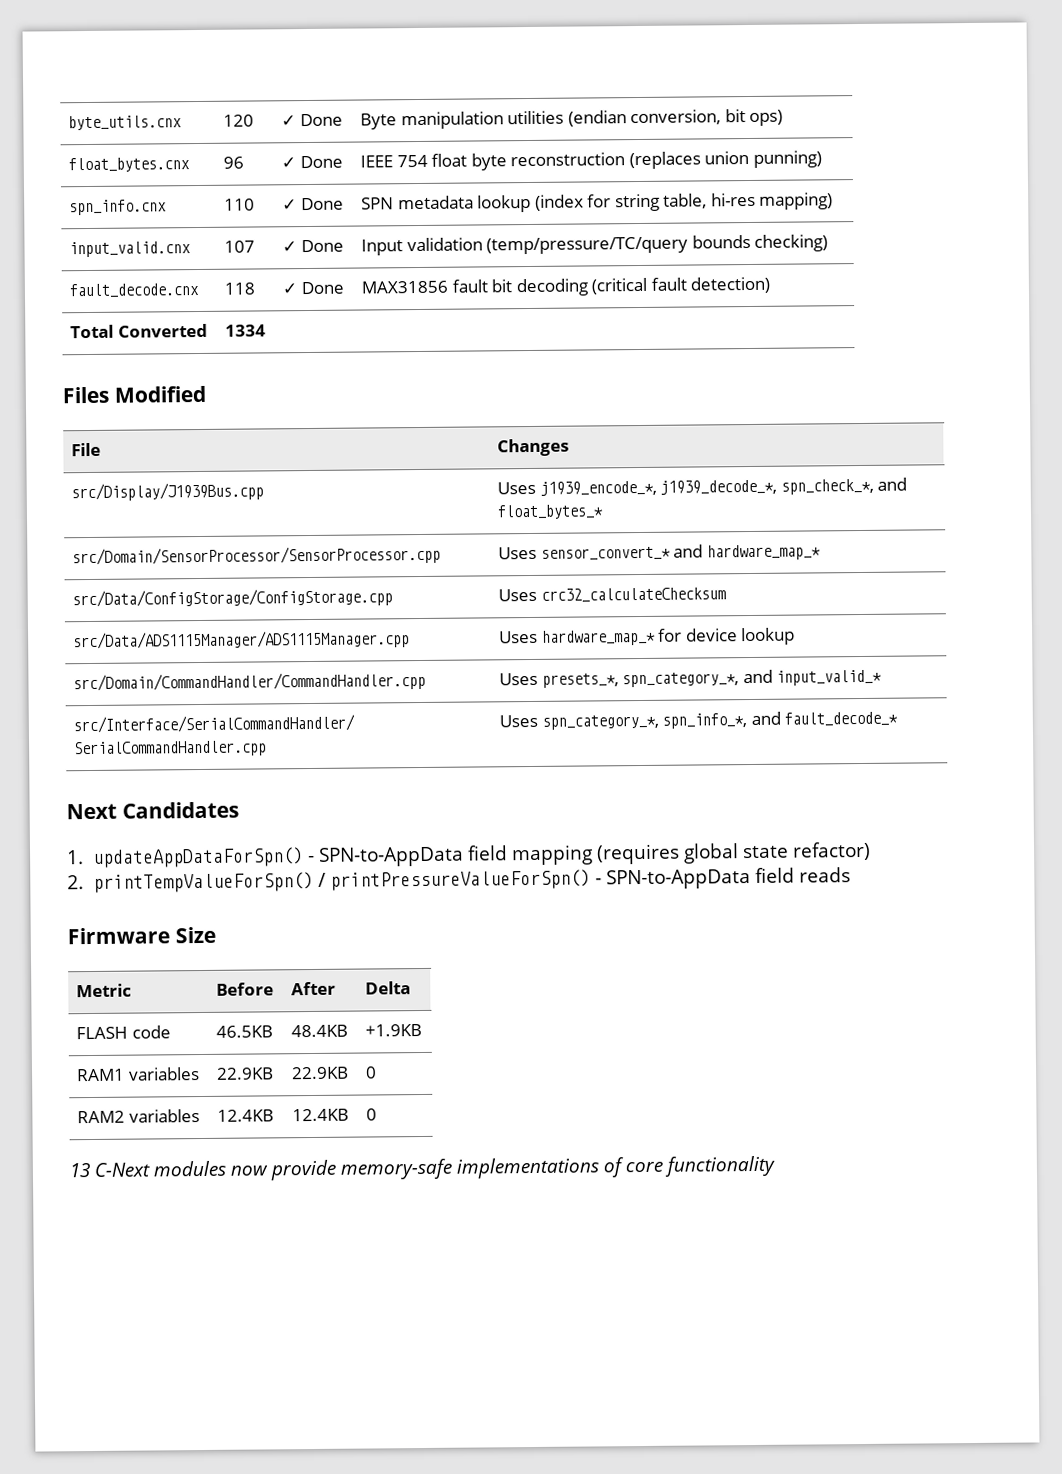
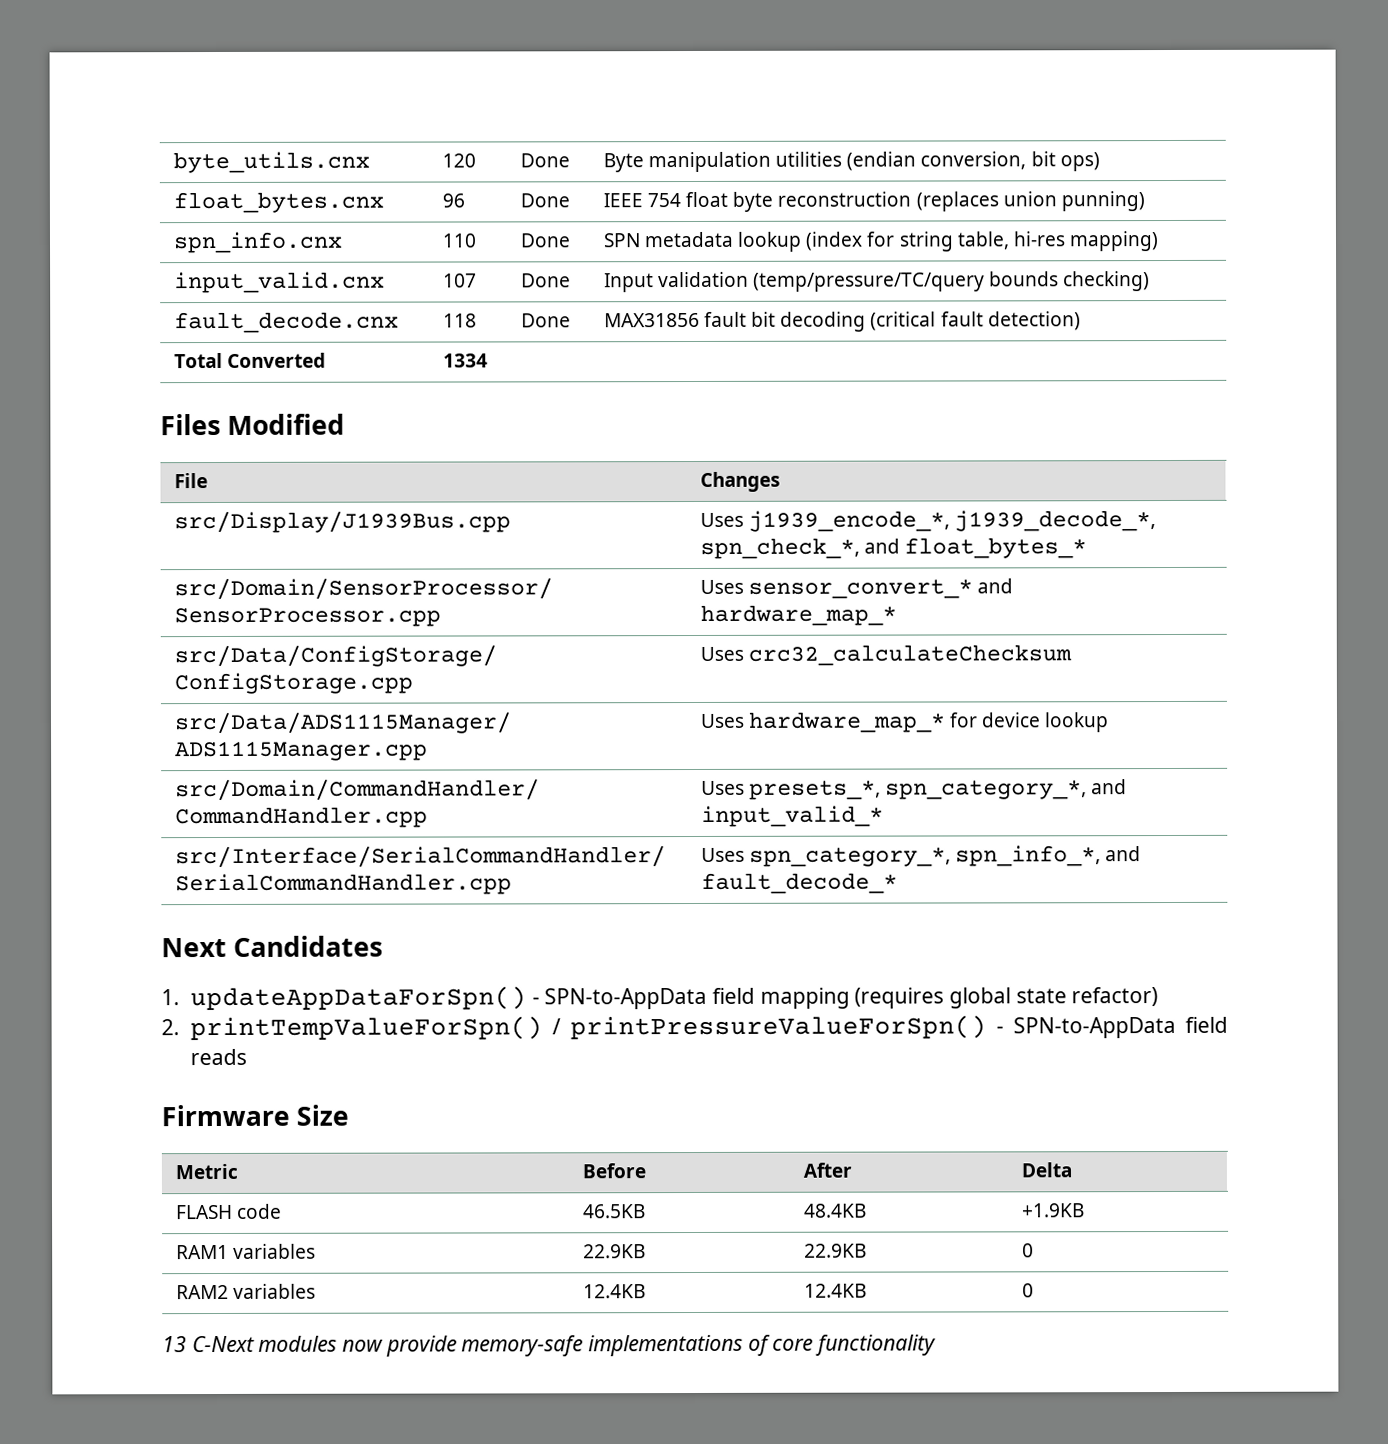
- byte_utils.cnx | 120 | ✓ Done | Byte manipulation utilities (endian conversion, bit ops)
+ byte_utils.cnx | 120 | Done | Byte manipulation utilities (endian conversion, bit ops)
- float_bytes.cnx | 96 | ✓ Done | IEEE 754 float byte reconstruction (replaces union punning)
+ float_bytes.cnx | 96 | Done | IEEE 754 float byte reconstruction (replaces union punning)
- spn_info.cnx | 110 | ✓ Done | SPN metadata lookup (index for string table, hi-res mapping)
+ spn_info.cnx | 110 | Done | SPN metadata lookup (index for string table, hi-res mapping)
- input_valid.cnx | 107 | ✓ Done | Input validation (temp/pressure/TC/query bounds checking)
+ input_valid.cnx | 107 | Done | Input validation (temp/pressure/TC/query bounds checking)
- fault_decode.cnx | 118 | ✓ Done | MAX31856 fault bit decoding (critical fault detection)
+ fault_decode.cnx | 118 | Done | MAX31856 fault bit decoding (critical fault detection)

